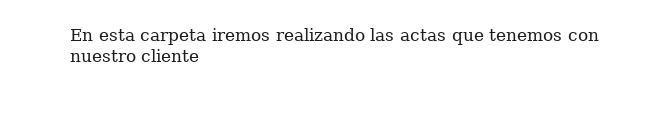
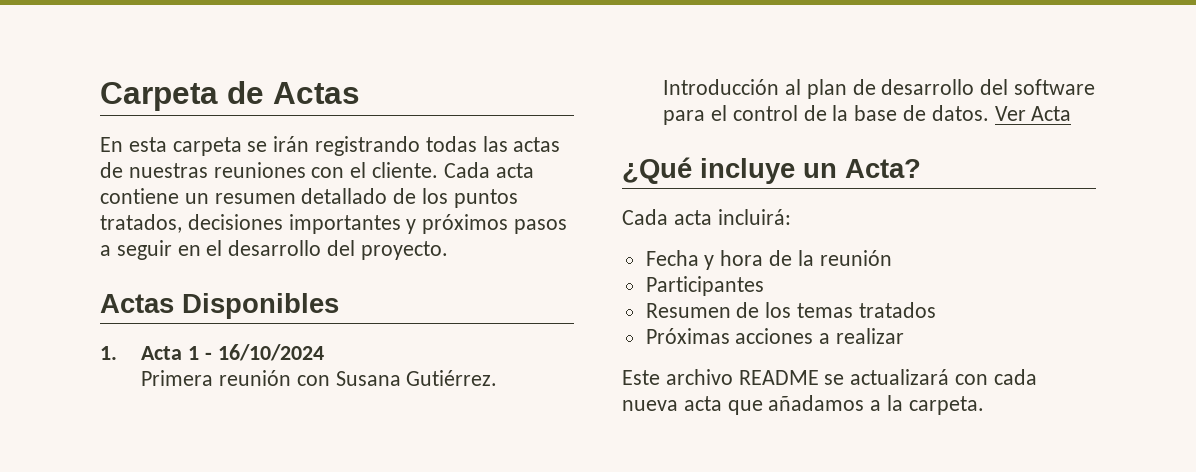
- En esta carpeta iremos realizando las actas que tenemos con nuestro cliente
+ Carpeta de Actas
+ En esta carpeta se irán registrando todas las actas de nuestras reuniones con el cliente. Cada acta contiene un resumen detallado de los puntos tratados, decisiones importantes y próximos pasos a seguir en el desarrollo del proyecto.
+ Actas Disponibles
+ 1. Acta 1 - 16/10/2024
+ Primera reunión con Susana Gutiérrez. Introducción al plan de desarrollo del software para el control de la base de datos. Ver Acta
+ ¿Qué incluye un Acta?
+ Cada acta incluirá:
+ Fecha y hora de la reunión
+ Participantes
+ Resumen de los temas tratados
+ Próximas acciones a realizar
+ Este archivo README se actualizará con cada nueva acta que añadamos a la carpeta.

